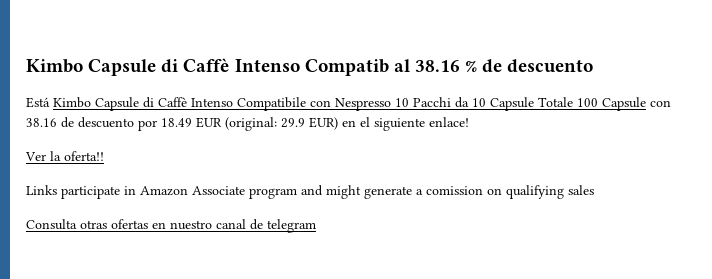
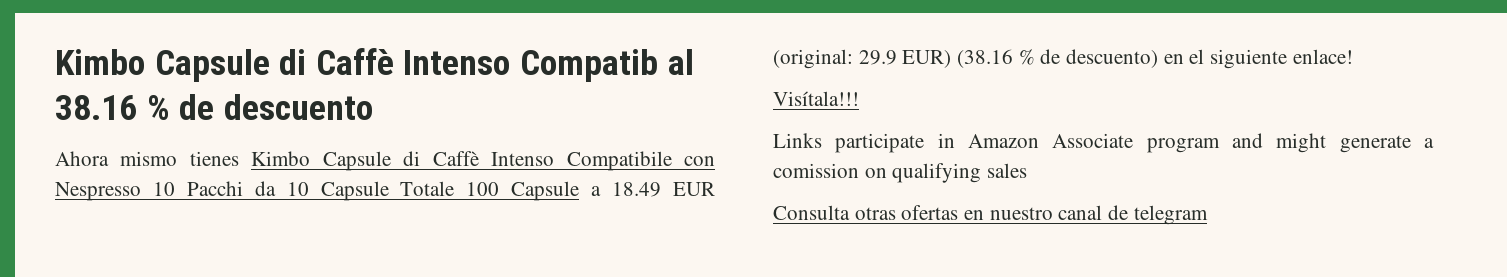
- Está Kimbo Capsule di Caffè Intenso Compatibile con Nespresso 10 Pacchi da 10 Capsule Totale 100 Capsule con 38.16 de descuento por 18.49 EUR (original: 29.9 EUR) en el siguiente enlace!
+ Ahora mismo tienes Kimbo Capsule di Caffè Intenso Compatibile con Nespresso 10 Pacchi da 10 Capsule Totale 100 Capsule a 18.49 EUR (original: 29.9 EUR) (38.16 % de descuento) en el siguiente enlace!
- Ver la oferta!!
+ Visítala!!!

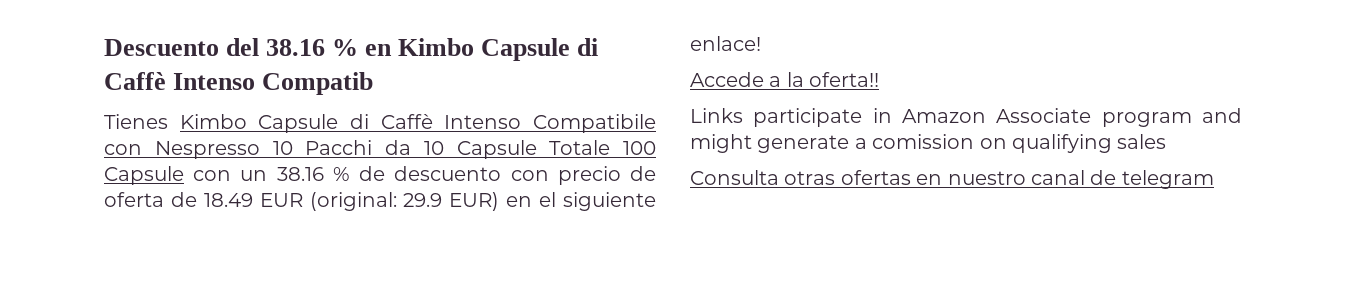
- Kimbo Capsule di Caffè Intenso Compatib al 38.16 % de descuento
- Ahora mismo tienes Kimbo Capsule di Caffè Intenso Compatibile con Nespresso 10 Pacchi da 10 Capsule Totale 100 Capsule a 18.49 EUR (original: 29.9 EUR) (38.16 % de descuento) en el siguiente enlace!
+ Descuento del 38.16 % en Kimbo Capsule di Caffè Intenso Compatib
+ Tienes Kimbo Capsule di Caffè Intenso Compatibile con Nespresso 10 Pacchi da 10 Capsule Totale 100 Capsule con un 38.16 % de descuento con precio de oferta de 18.49 EUR (original: 29.9 EUR) en el siguiente enlace!
- Visítala!!!
+ Accede a la oferta!!

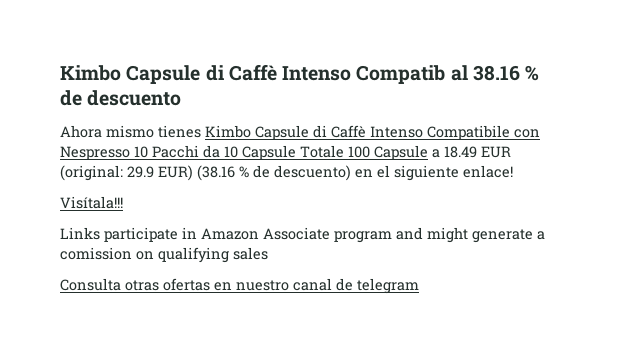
- Descuento del 38.16 % en Kimbo Capsule di Caffè Intenso Compatib
- Tienes Kimbo Capsule di Caffè Intenso Compatibile con Nespresso 10 Pacchi da 10 Capsule Totale 100 Capsule con un 38.16 % de descuento con precio de oferta de 18.49 EUR (original: 29.9 EUR) en el siguiente enlace!
+ Kimbo Capsule di Caffè Intenso Compatib al 38.16 % de descuento
+ Ahora mismo tienes Kimbo Capsule di Caffè Intenso Compatibile con Nespresso 10 Pacchi da 10 Capsule Totale 100 Capsule a 18.49 EUR (original: 29.9 EUR) (38.16 % de descuento) en el siguiente enlace!
- Accede a la oferta!!
+ Visítala!!!

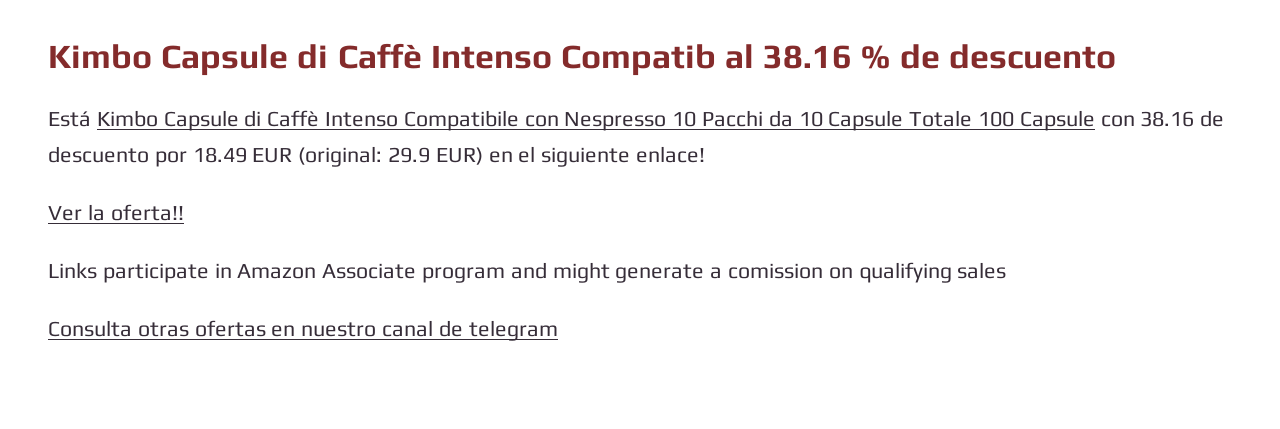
- Ahora mismo tienes Kimbo Capsule di Caffè Intenso Compatibile con Nespresso 10 Pacchi da 10 Capsule Totale 100 Capsule a 18.49 EUR (original: 29.9 EUR) (38.16 % de descuento) en el siguiente enlace!
+ Está Kimbo Capsule di Caffè Intenso Compatibile con Nespresso 10 Pacchi da 10 Capsule Totale 100 Capsule con 38.16 de descuento por 18.49 EUR (original: 29.9 EUR) en el siguiente enlace!
- Visítala!!!
+ Ver la oferta!!

